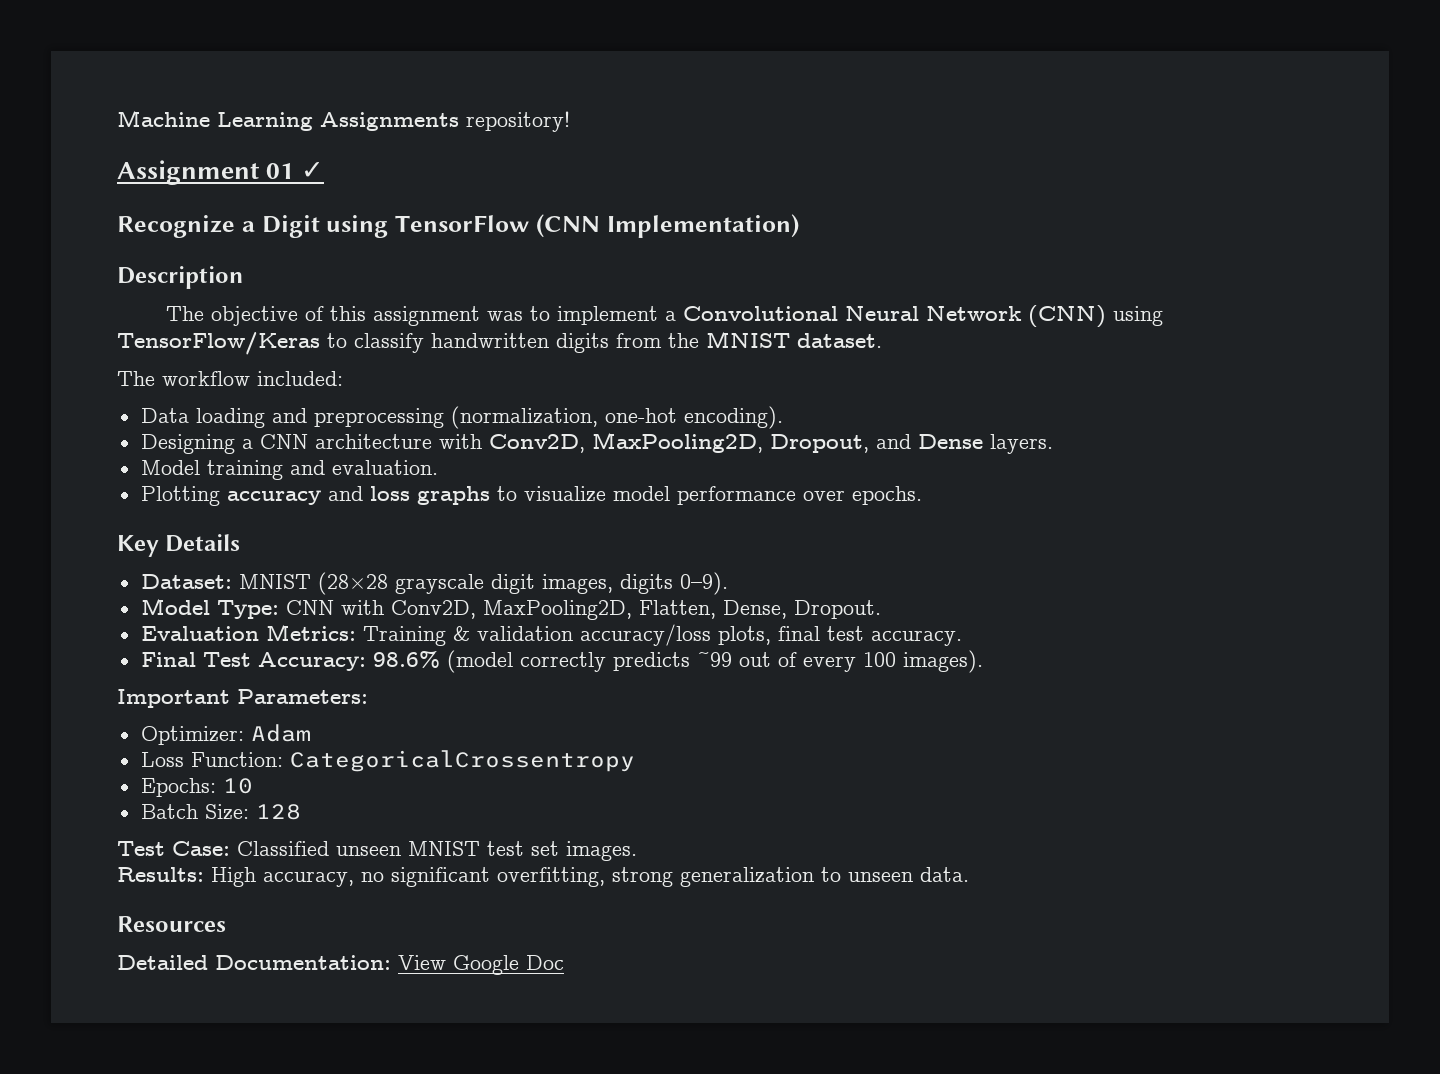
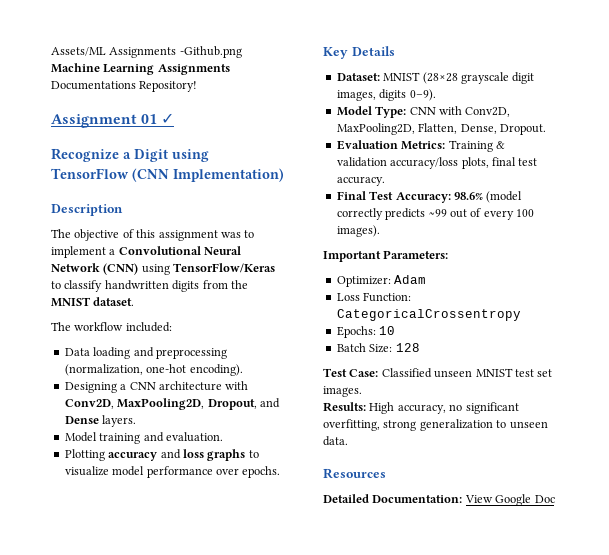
- Machine Learning Assignments repository!
+ Assets/ML Assignments -Github.png Machine Learning Assignments Documentations Repository!

